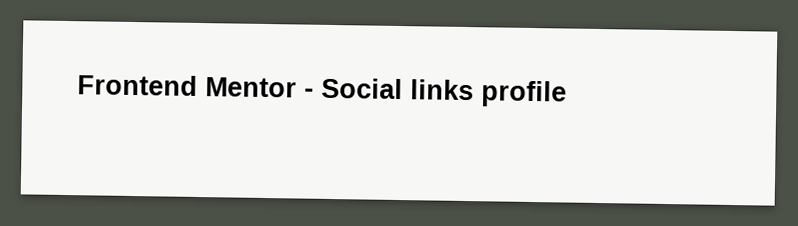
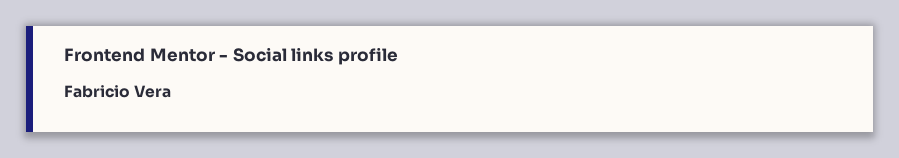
+ Fabricio Vera

